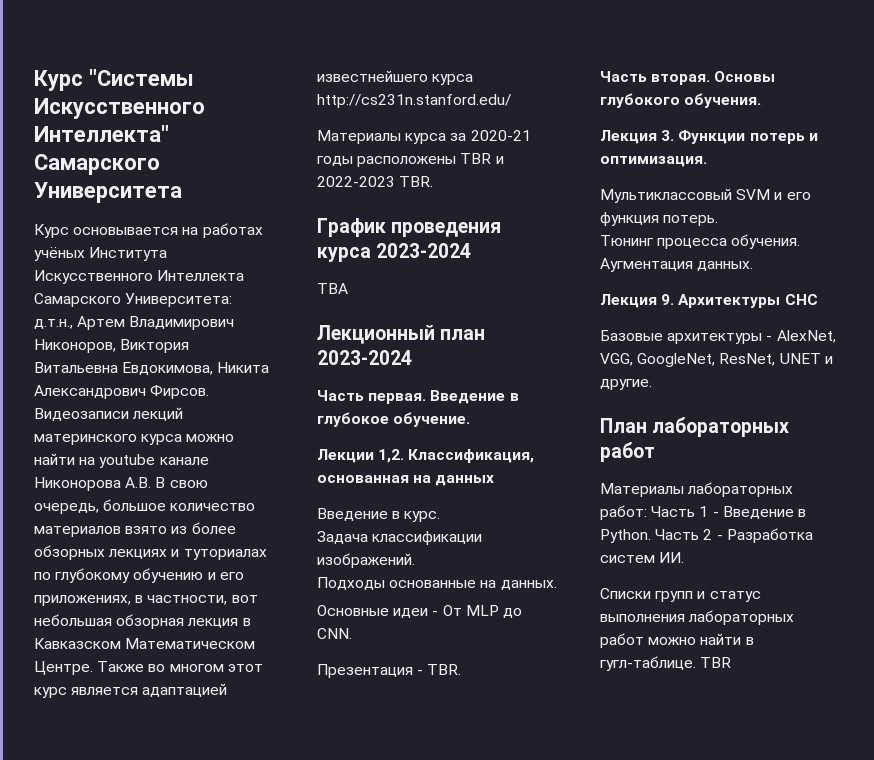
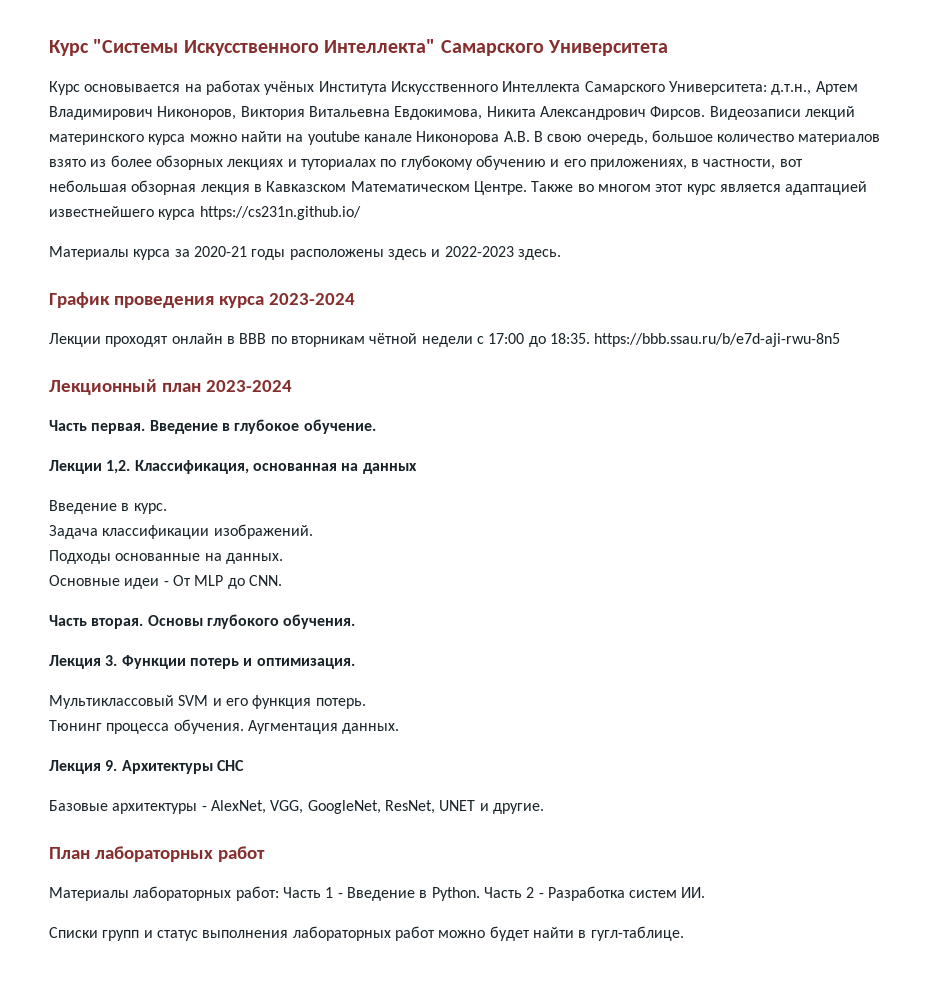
- Также во многом этот курс является адаптацией известнейшего курса http://cs231n.stanford.edu/
+ Также во многом этот курс является адаптацией известнейшего курса https://cs231n.github.io/
- Материалы курса за 2020-21 годы расположены TBR и 2022-2023 TBR.
+ Материалы курса за 2020-21 годы расположены здесь и 2022-2023 здесь.
- TBA
+ Лекции проходят онлайн в BBB по вторникам чётной недели с 17:00 до 18:35. https://bbb.ssau.ru/b/e7d-aji-rwu-8n5
- Презентация - TBR.
- Списки групп и статус выполнения лабораторных работ можно найти в гугл-таблице. TBR
+ Списки групп и статус выполнения лабораторных работ можно будет найти в гугл-таблице.

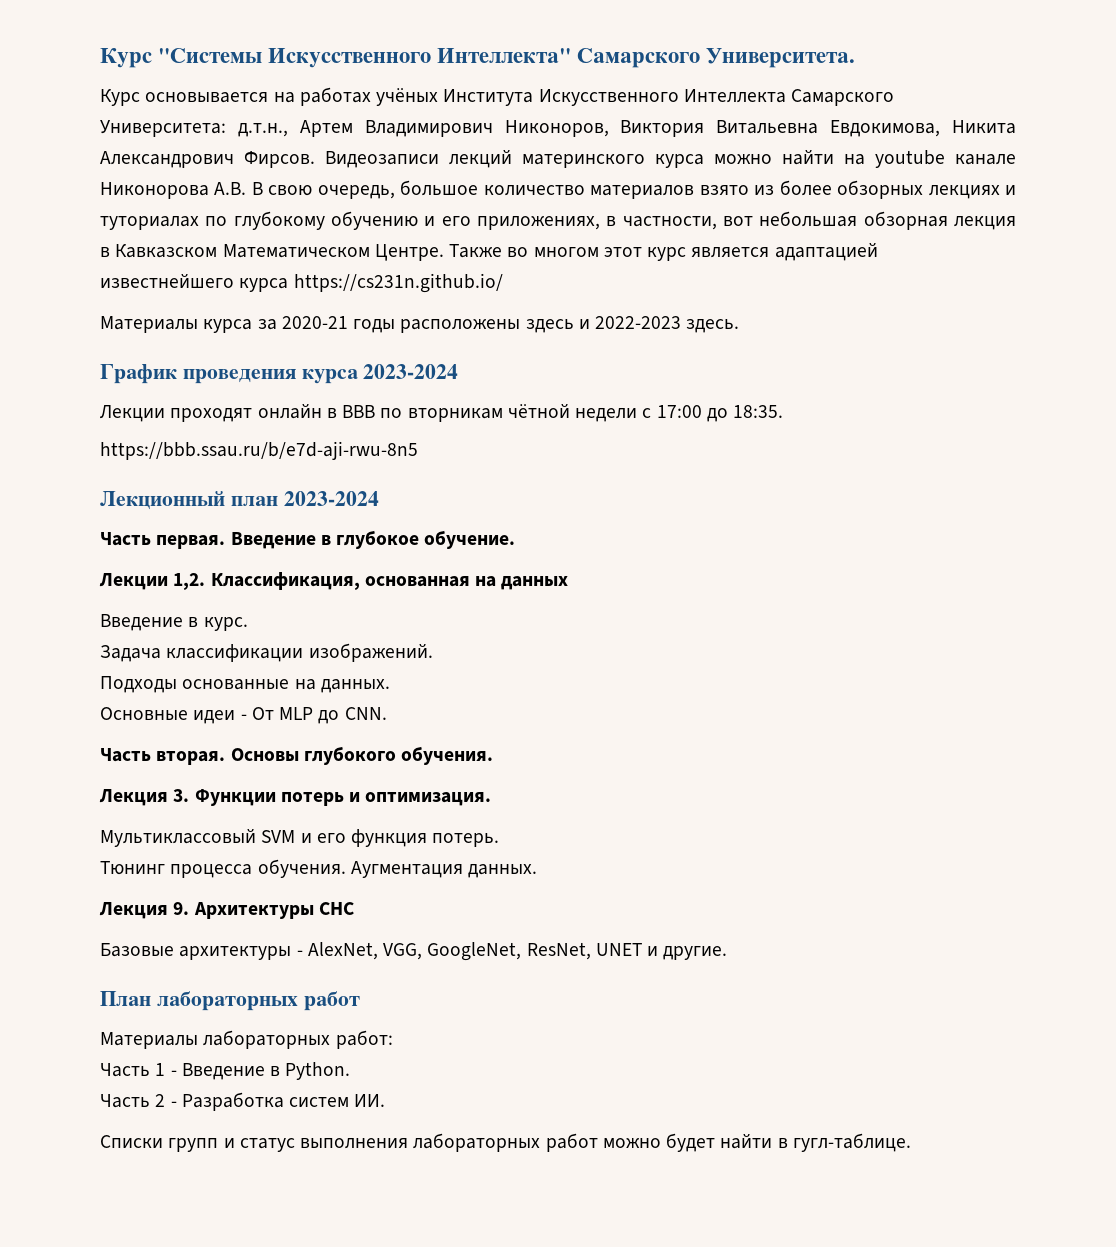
- Курс "Системы Искусственного Интеллекта" Самарского Университета
+ Курс "Системы Искусственного Интеллекта" Самарского Университета.
- Лекции проходят онлайн в BBB по вторникам чётной недели с 17:00 до 18:35. https://bbb.ssau.ru/b/e7d-aji-rwu-8n5
+ Лекции проходят онлайн в BBB по вторникам чётной недели с 17:00 до 18:35.
+ https://bbb.ssau.ru/b/e7d-aji-rwu-8n5
- Материалы лабораторных работ: Часть 1 - Введение в Python. Часть 2 - Разработка систем ИИ.
+ Материалы лабораторных работ:
+ Часть 1 - Введение в Python.
+ Часть 2 - Разработка систем ИИ.

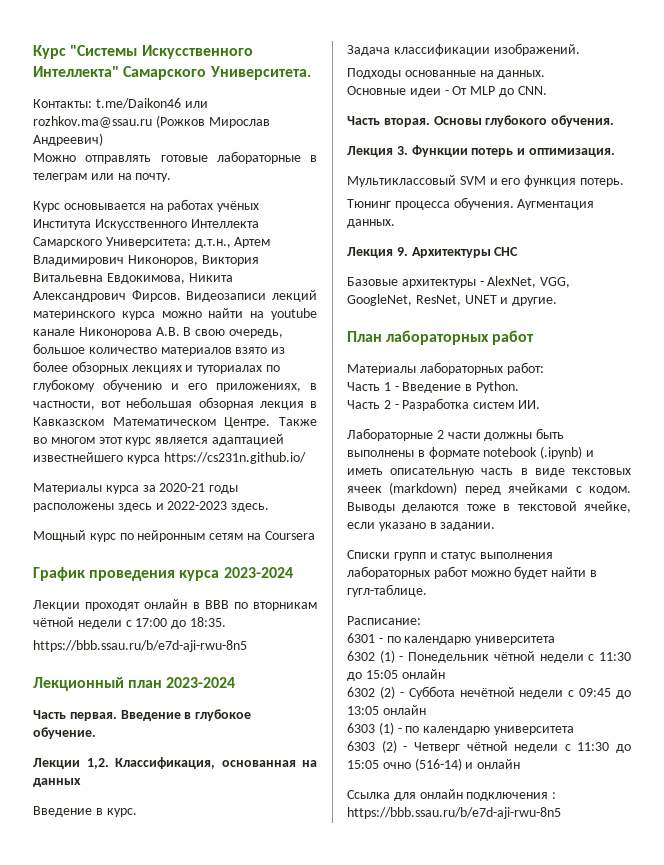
+ Контакты: t.me/Daikon46 или rozhkov.ma@ssau.ru (Рожков Мирослав Андреевич)
+ Можно отправлять готовые лабораторные в телеграм или на почту.
+ Мощный курс по нейронным сетям на Coursera
+ Лабораторные 2 части должны быть выполнены в формате notebook (.ipynb) и иметь описательную часть в виде текстовых ячеек (markdown) перед ячейками с кодом. Выводы делаются тоже в текстовой ячейке, если указано в задании.
+ Расписание:
+ 6301 - по календарю университета
+ 6302 (1) - Понедельник чётной недели с 11:30 до 15:05 онлайн
+ 6302 (2) - Суббота нечётной недели с 09:45 до 13:05 онлайн
+ 6303 (1) - по календарю университета
+ 6303 (2) - Четверг чётной недели с 11:30 до 15:05 очно (516-14) и онлайн
+ Ссылка для онлайн подключения : https://bbb.ssau.ru/b/e7d-aji-rwu-8n5

